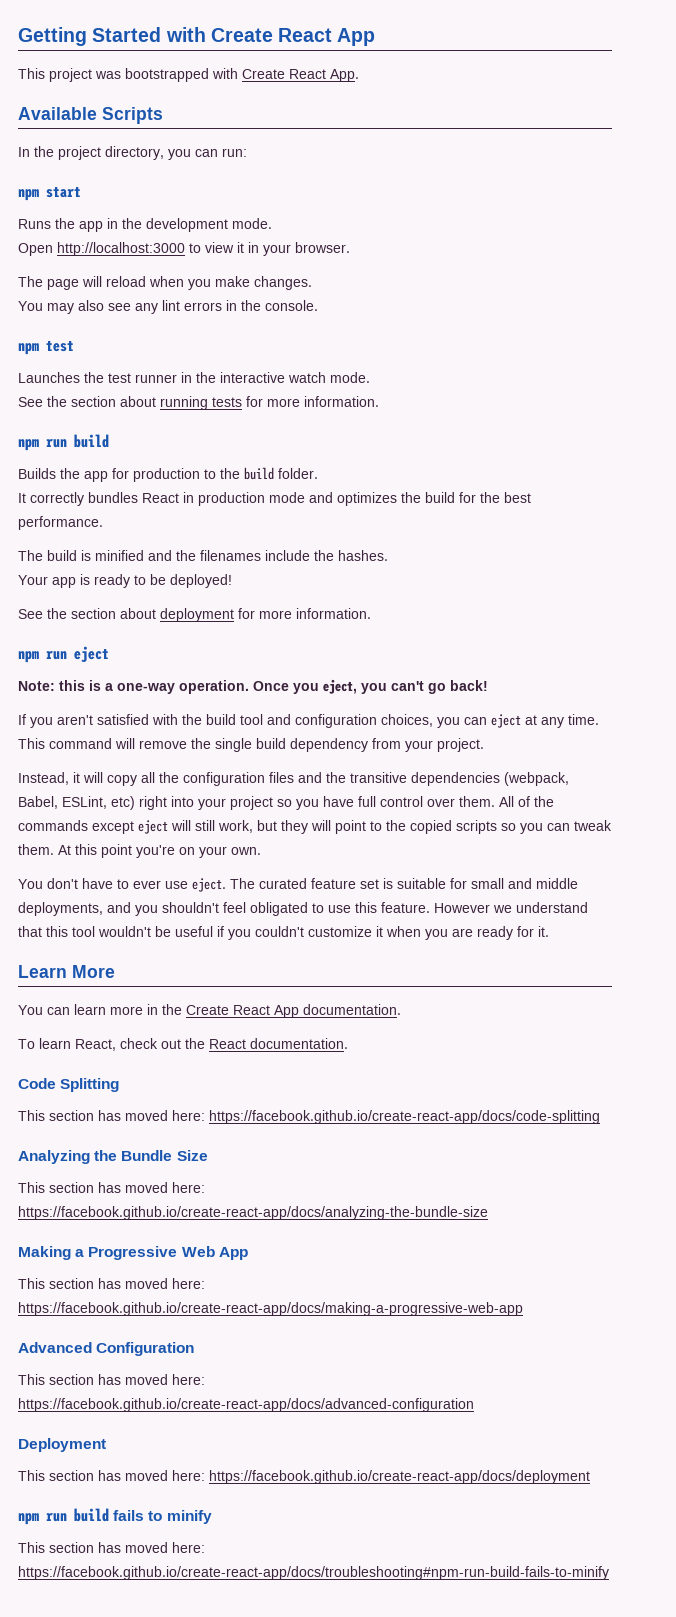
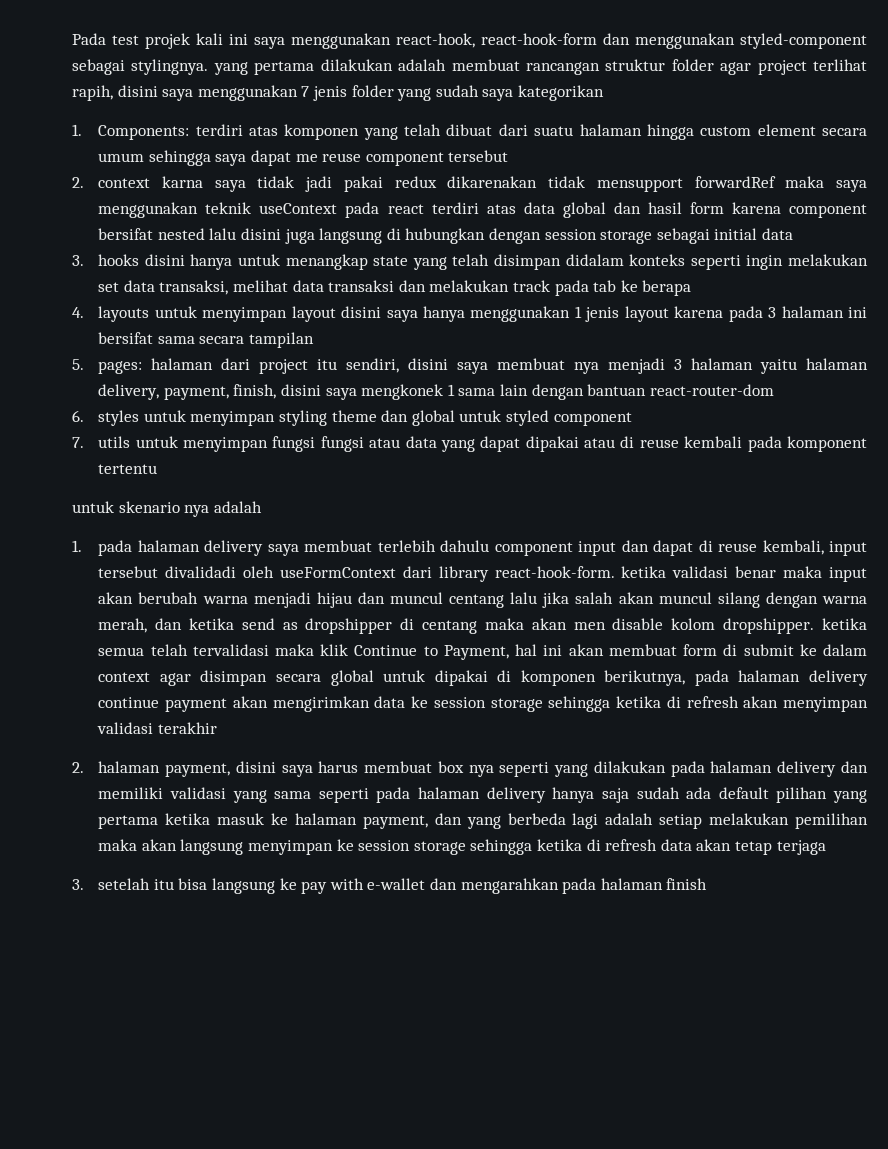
- Getting Started with Create React App
- This project was bootstrapped with Create React App.
- Available Scripts
- In the project directory, you can run:
- npm start
- Runs the app in the development mode.
- Open http://localhost:3000 to view it in your browser.
- The page will reload when you make changes.
- You may also see any lint errors in the console.
- npm test
- Launches the test runner in the interactive watch mode.
- See the section about running tests for more information.
- npm run build
- Builds the app for production to the build folder.
- It correctly bundles React in production mode and optimizes the build for the best performance.
- The build is minified and the filenames include the hashes.
- Your app is ready to be deployed!
- See the section about deployment for more information.
- npm run eject
- Note: this is a one-way operation. Once you eject, you can't go back!
- If you aren't satisfied with the build tool and configuration choices, you can eject at any time. This command will remove the single build dependency from your project.
- Instead, it will copy all the configuration files and the transitive dependencies (webpack, Babel, ESLint, etc) right into your project so you have full control over them. All of the commands except eject will still work, but they will point to the copied scripts so you can tweak them. At this point you're on your own.
- You don't have to ever use eject. The curated feature set is suitable for small and middle deployments, and you shouldn't feel obligated to use this feature. However we understand that this tool wouldn't be useful if you couldn't customize it when you are ready for it.
- Learn More
- You can learn more in the Create React App documentation.
- To learn React, check out the React documentation.
- Code Splitting
- This section has moved here: https://facebook.github.io/create-react-app/docs/code-splitting
- Analyzing the Bundle Size
- This section has moved here: https://facebook.github.io/create-react-app/docs/analyzing-the-bundle-size
- Making a Progressive Web App
- This section has moved here: https://facebook.github.io/create-react-app/docs/making-a-progressive-web-app
- Advanced Configuration
- This section has moved here: https://facebook.github.io/create-react-app/docs/advanced-configuration
- Deployment
- This section has moved here: https://facebook.github.io/create-react-app/docs/deployment
- npm run build fails to minify
- This section has moved here: https://facebook.github.io/create-react-app/docs/troubleshooting#npm-run-build-fails-to-minify
+ Pada test projek kali ini saya menggunakan react-hook, react-hook-form dan menggunakan styled-component sebagai stylingnya. yang pertama dilakukan adalah membuat rancangan struktur folder agar project terlihat rapih, disini saya menggunakan 7 jenis folder yang sudah saya kategorikan
+ 1. Components: terdiri atas komponen yang telah dibuat dari suatu halaman hingga custom element secara umum sehingga saya dapat me reuse component tersebut
+ 2. context karna saya tidak jadi pakai redux dikarenakan tidak mensupport forwardRef maka saya menggunakan teknik useContext pada react terdiri atas data global dan hasil form karena component bersifat nested lalu disini juga langsung di hubungkan dengan session storage sebagai initial data
+ 3. hooks disini hanya untuk menangkap state yang telah disimpan didalam konteks seperti ingin melakukan set data transaksi, melihat data transaksi dan melakukan track pada tab ke berapa
+ 4. layouts untuk menyimpan layout disini saya hanya menggunakan 1 jenis layout karena pada 3 halaman ini bersifat sama secara tampilan
+ 5. pages: halaman dari project itu sendiri, disini saya membuat nya menjadi 3 halaman yaitu halaman delivery, payment, finish, disini saya mengkonek 1 sama lain dengan bantuan react-router-dom
+ 6. styles untuk menyimpan styling theme dan global untuk styled component
+ 7. utils untuk menyimpan fungsi fungsi atau data yang dapat dipakai atau di reuse kembali pada komponent tertentu
+ untuk skenario nya adalah
+ 1. pada halaman delivery saya membuat terlebih dahulu component input dan dapat di reuse kembali, input tersebut divalidadi oleh useFormContext dari library react-hook-form. ketika validasi benar maka input akan berubah warna menjadi hijau dan muncul centang lalu jika salah akan muncul silang dengan warna merah, dan ketika send as dropshipper di centang maka akan men disable kolom dropshipper. ketika semua telah tervalidasi maka klik Continue to Payment, hal ini akan membuat form di submit ke dalam context agar disimpan secara global untuk dipakai di komponen berikutnya, pada halaman delivery continue payment akan mengirimkan data ke session storage sehingga ketika di refresh akan menyimpan validasi terakhir
+ 2. halaman payment, disini saya harus membuat box nya seperti yang dilakukan pada halaman delivery dan memiliki validasi yang sama seperti pada halaman delivery hanya saja sudah ada default pilihan yang pertama ketika masuk ke halaman payment, dan yang berbeda lagi adalah setiap melakukan pemilihan maka akan langsung menyimpan ke session storage sehingga ketika di refresh data akan tetap terjaga
+ 3. setelah itu bisa langsung ke pay with e-wallet dan mengarahkan pada halaman finish

